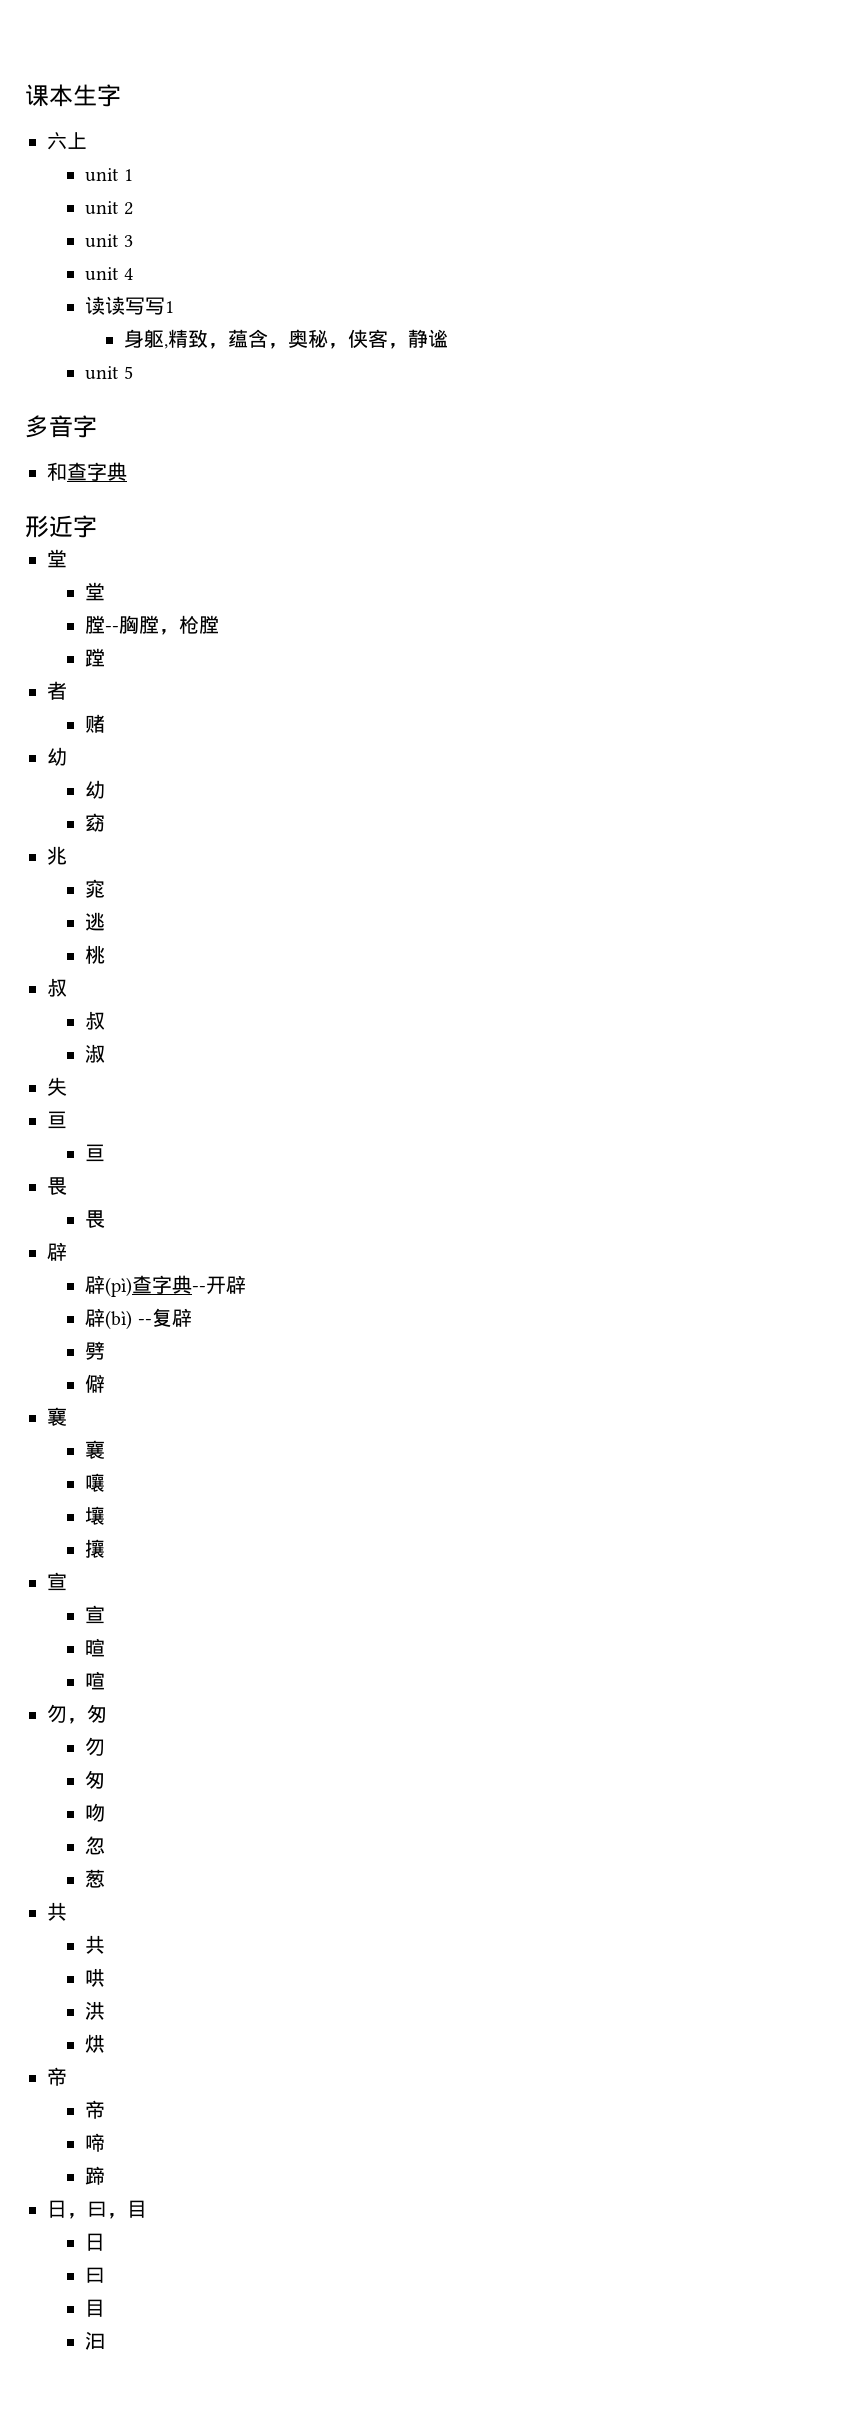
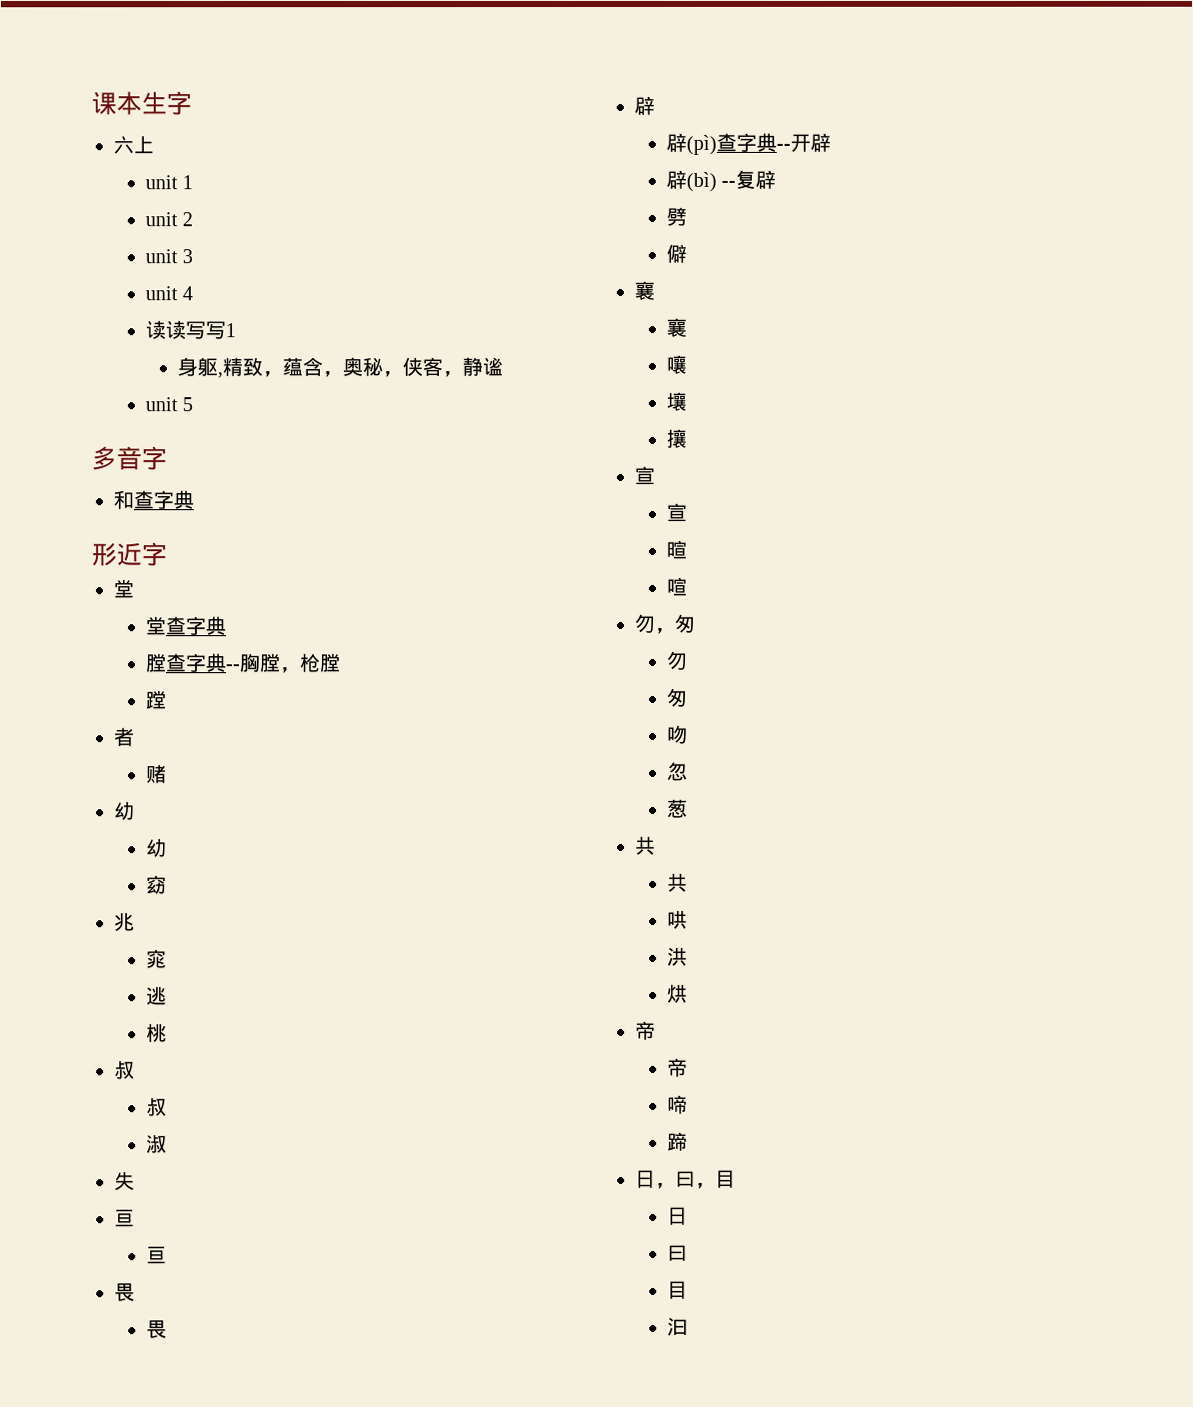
  形近字
  堂
- 堂
- 膛--胸膛，枪膛
+ 堂查字典
+ 膛查字典--胸膛，枪膛

